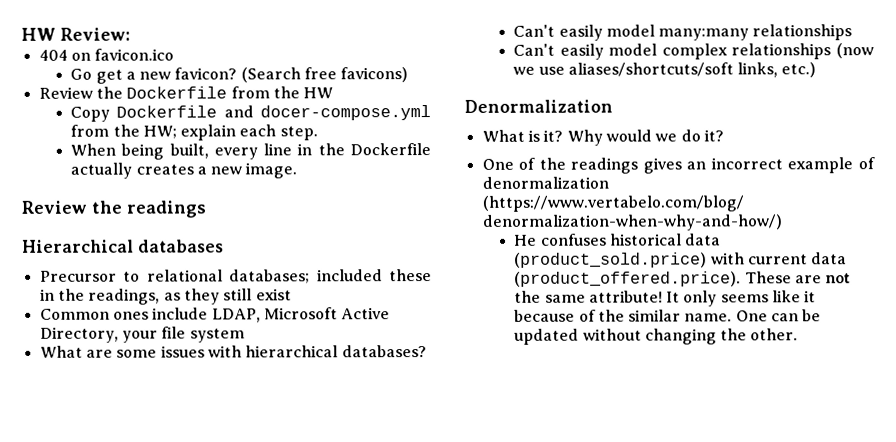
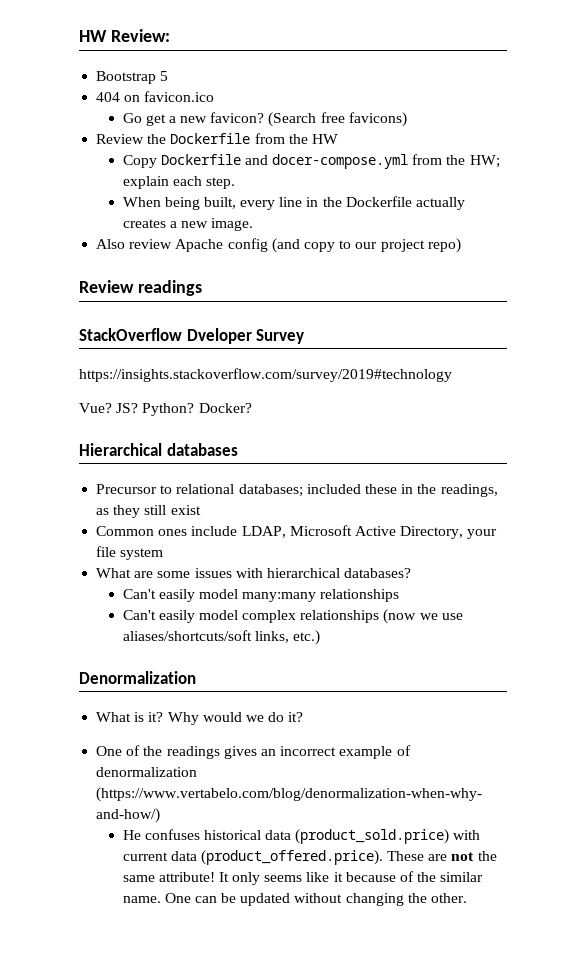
+ Bootstrap 5
- Review the readings
+ Also review Apache config (and copy to our project repo)
+ Review readings
+ StackOverflow Dveloper Survey
+ https://insights.stackoverflow.com/survey/2019#technology
+ Vue? JS? Python? Docker?

